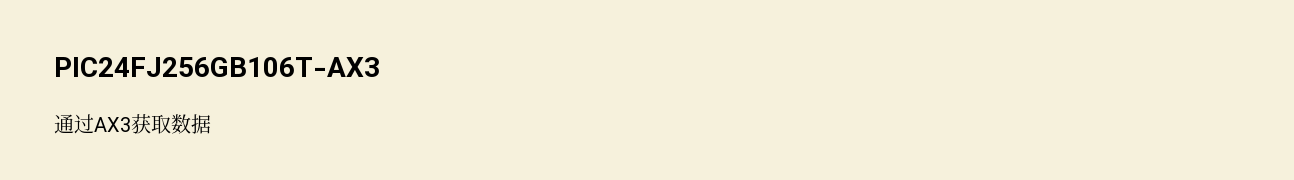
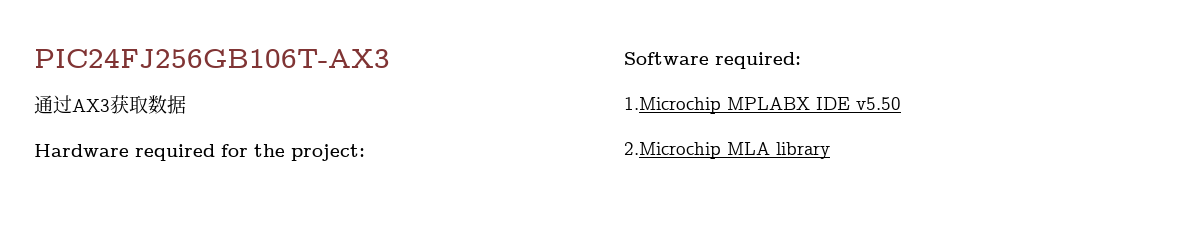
+ Hardware required for the project:
+ Software required:
+ 1.Microchip MPLABX IDE v5.50
+ 2.Microchip MLA library

